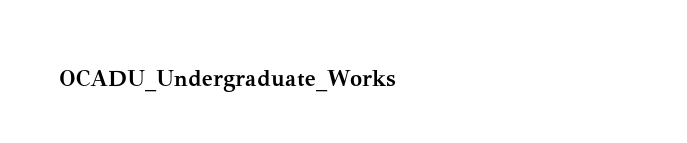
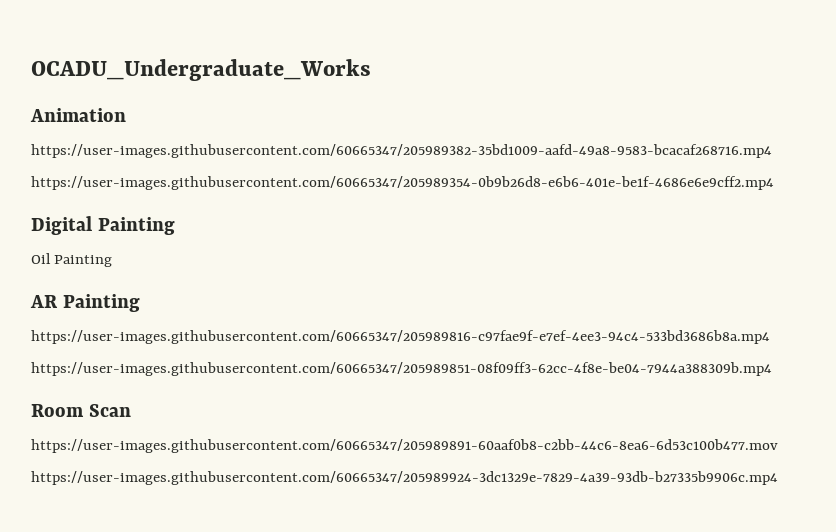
+ Animation
+ https://user-images.githubusercontent.com/60665347/205989382-35bd1009-aafd-49a8-9583-bcacaf268716.mp4
+ https://user-images.githubusercontent.com/60665347/205989354-0b9b26d8-e6b6-401e-be1f-4686e6e9cff2.mp4
+ Digital Painting
+ Oil Painting
+ AR Painting
+ https://user-images.githubusercontent.com/60665347/205989816-c97fae9f-e7ef-4ee3-94c4-533bd3686b8a.mp4
+ https://user-images.githubusercontent.com/60665347/205989851-08f09ff3-62cc-4f8e-be04-7944a388309b.mp4
+ Room Scan
+ https://user-images.githubusercontent.com/60665347/205989891-60aaf0b8-c2bb-44c6-8ea6-6d53c100b477.mov
+ https://user-images.githubusercontent.com/60665347/205989924-3dc1329e-7829-4a39-93db-b27335b9906c.mp4

